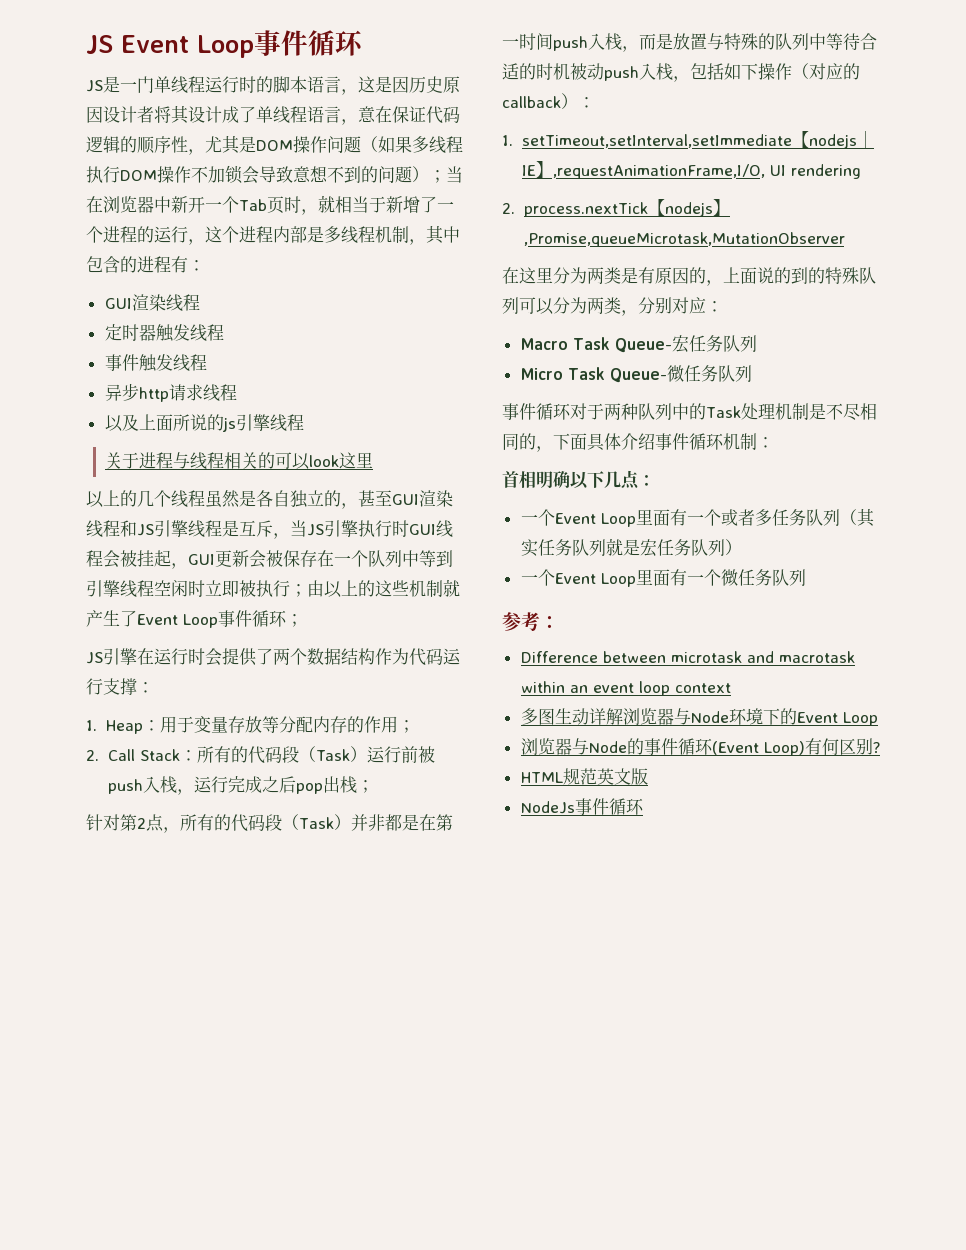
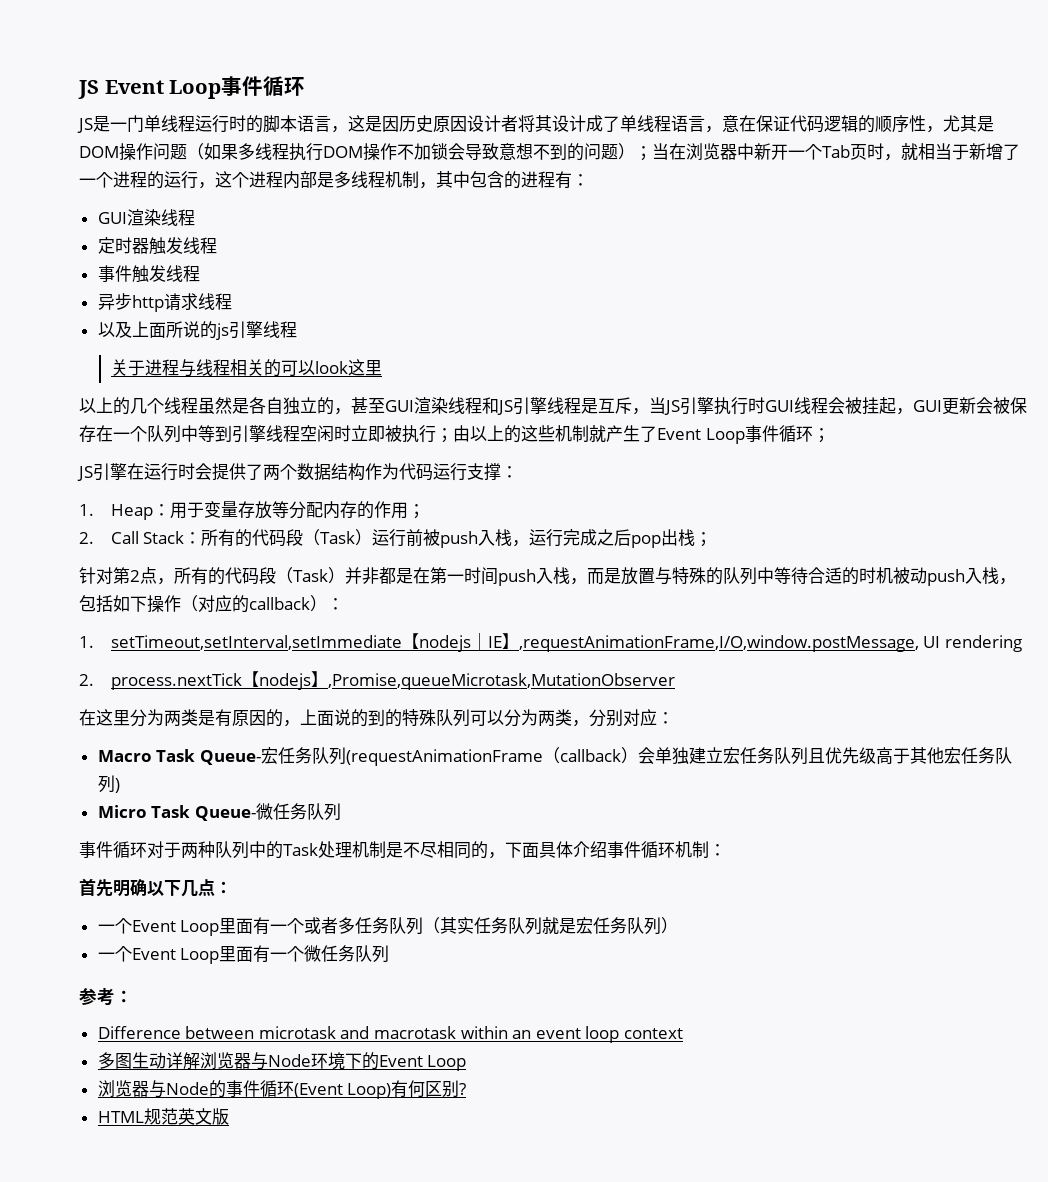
- 1. setTimeout,setInterval,setImmediate【nodejs｜IE】,requestAnimationFrame,I/O, UI rendering
+ 1. setTimeout,setInterval,setImmediate【nodejs｜IE】,requestAnimationFrame,I/O,window.postMessage, UI rendering
- Macro Task Queue-宏任务队列
+ Macro Task Queue-宏任务队列(requestAnimationFrame（callback）会单独建立宏任务队列且优先级高于其他宏任务队列)
- 首相明确以下几点：
+ 首先明确以下几点：
- NodeJs事件循环

